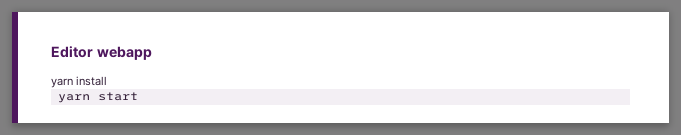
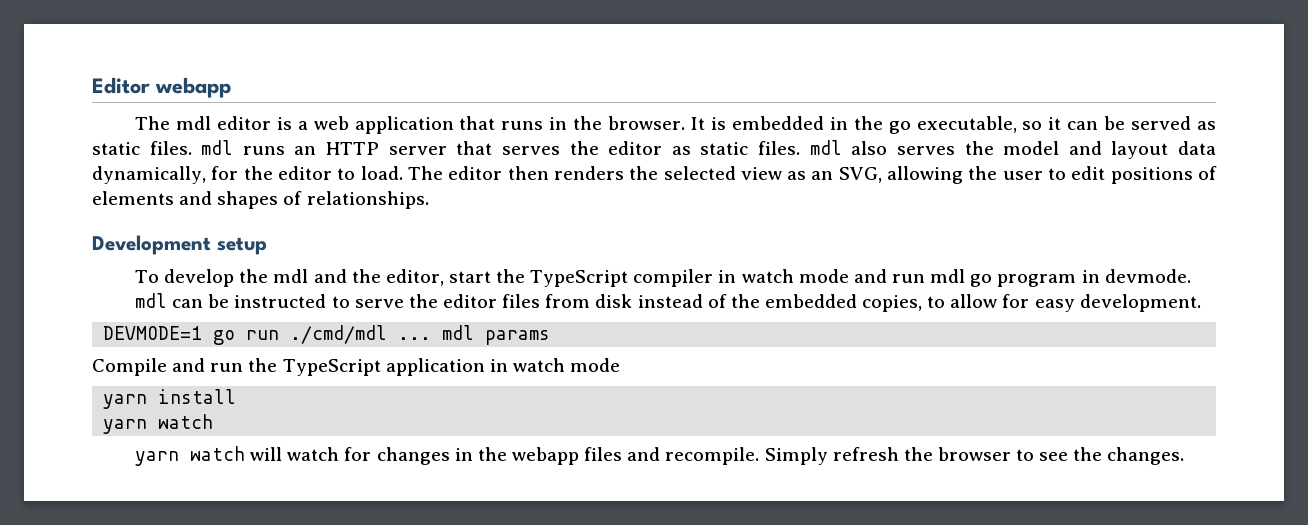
+ The mdl editor is a web application that runs in the browser. It is embedded in the go executable, so it can be served as static files. mdl runs an HTTP server that serves the editor as static files. mdl also serves the model and layout data dynamically, for the editor to load. The editor then renders the selected view as an SVG, allowing the user to edit positions of elements and shapes of relationships.
+ Development setup
+ To develop the mdl and the editor, start the TypeScript compiler in watch mode and run mdl go program in devmode.
+ mdl can be instructed to serve the editor files from disk instead of the embedded copies, to allow for easy development.
+ DEVMODE=1 go run ./cmd/mdl ... mdl params
+ Compile and run the TypeScript application in watch mode
  yarn install
- yarn start
+ yarn watch
+ yarn watch will watch for changes in the webapp files and recompile. Simply refresh the browser to see the changes.

